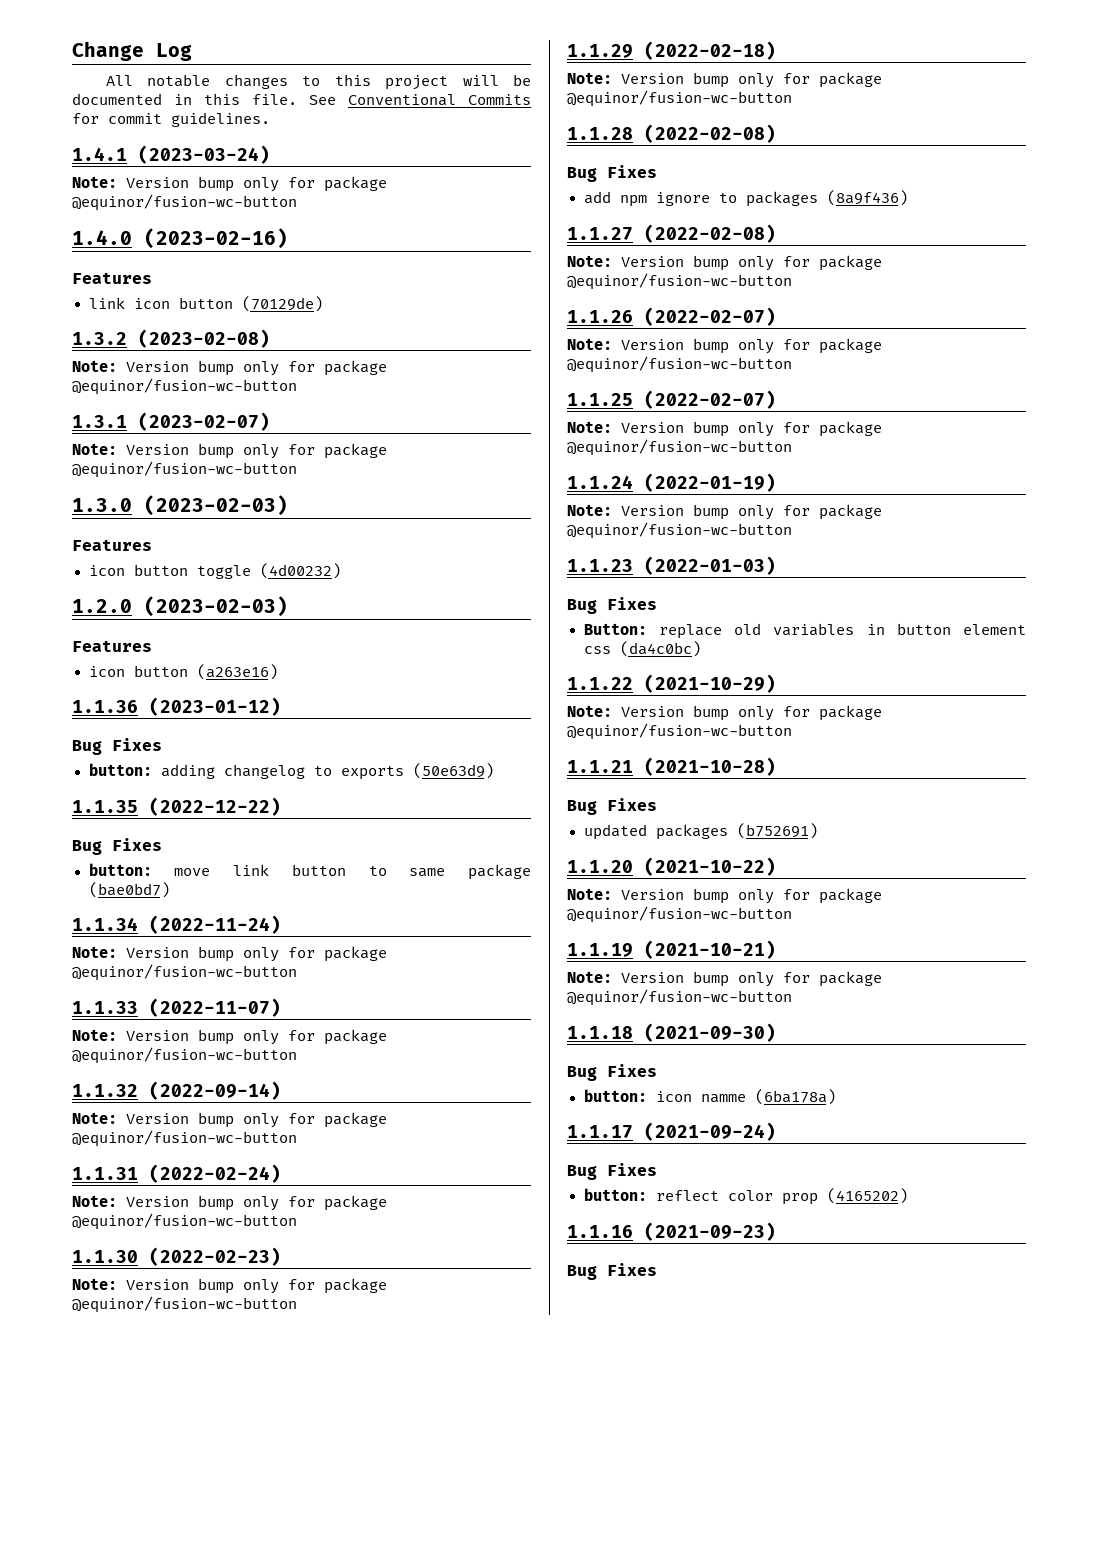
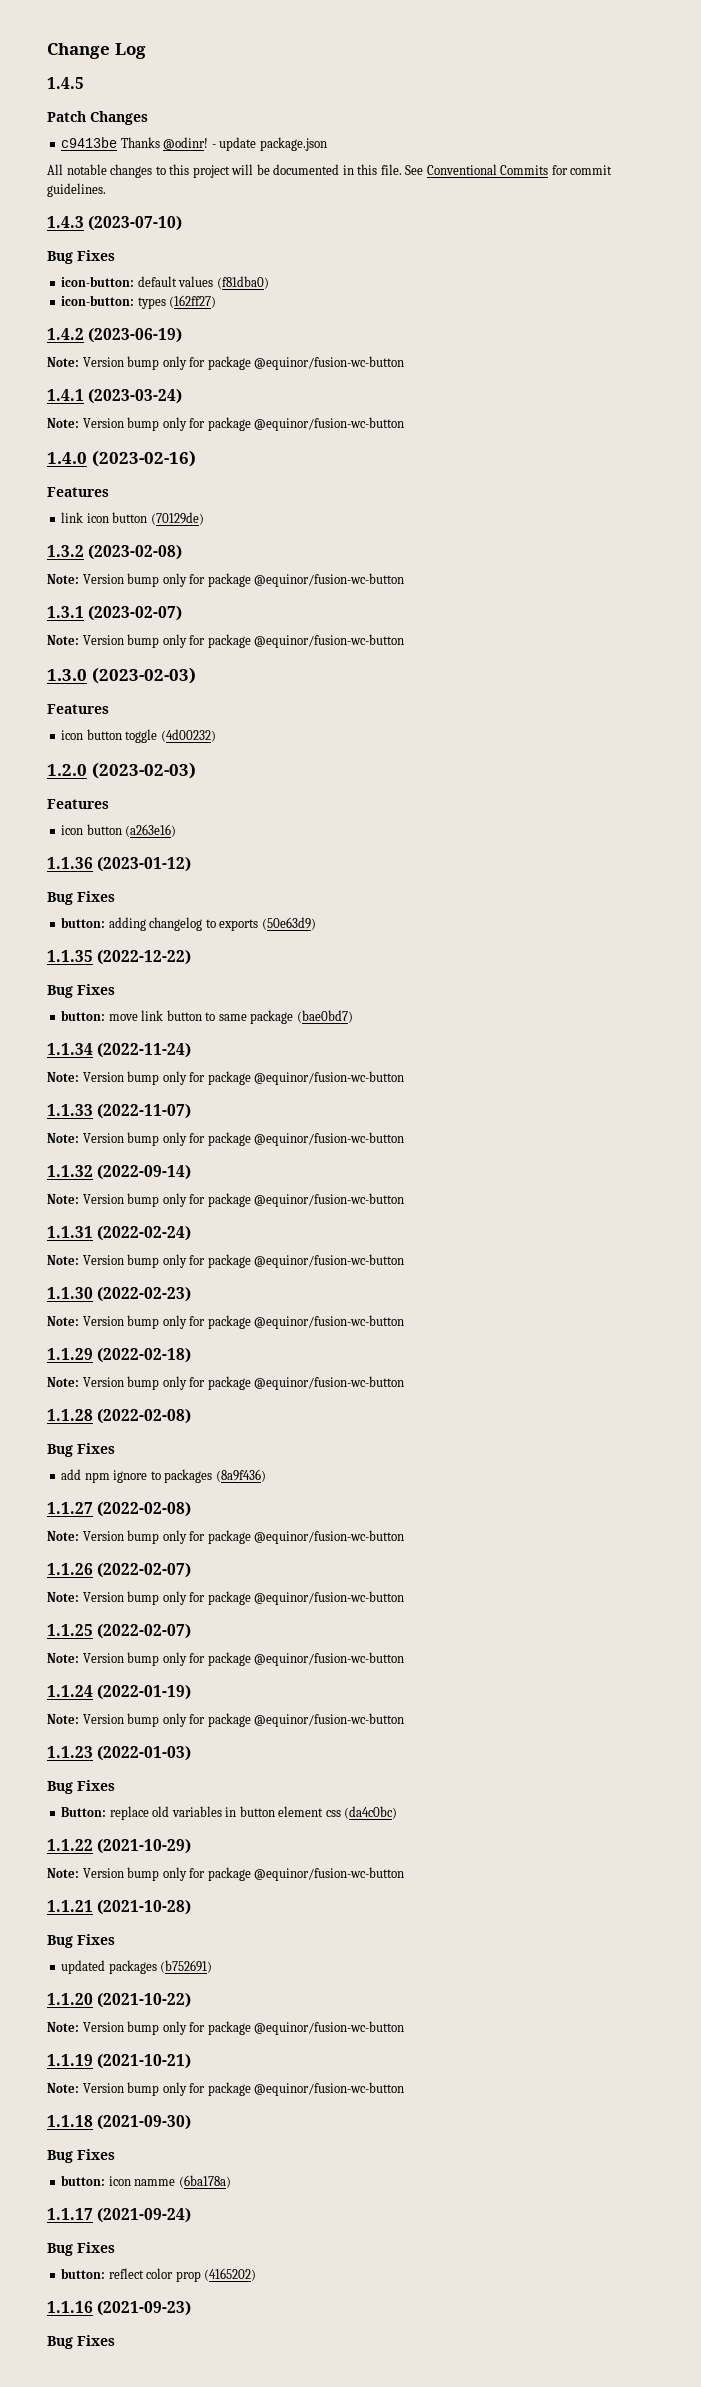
+ 1.4.5
+ Patch Changes
+ c9413be Thanks @odinr! - update package.json
+ 1.4.3 (2023-07-10)
+ Bug Fixes
+ icon-button: default values (f81dba0)
+ icon-button: types (162ff27)
+ 1.4.2 (2023-06-19)
+ Note: Version bump only for package @equinor/fusion-wc-button

